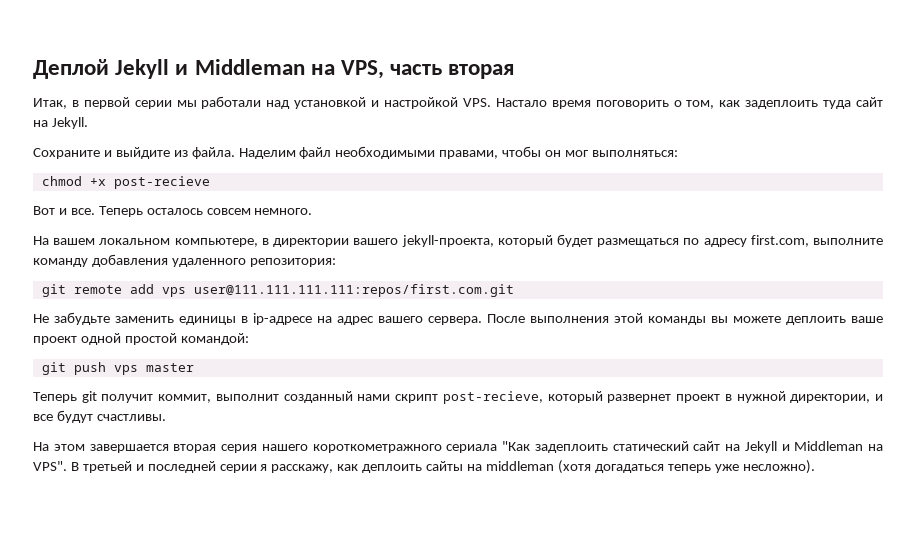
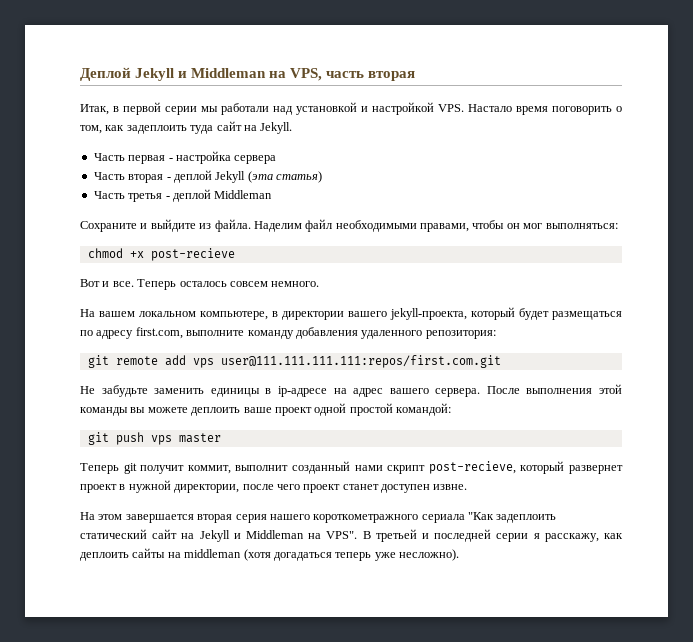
+ Часть первая - настройка сервера
+ Часть вторая - деплой Jekyll (эта статья)
+ Часть третья - деплой Middleman
- Теперь git получит коммит, выполнит созданный нами скрипт post-recieve, который развернет проект в нужной директории, и все будут счастливы.
+ Теперь git получит коммит, выполнит созданный нами скрипт post-recieve, который развернет проект в нужной директории, после чего проект станет доступен извне.

